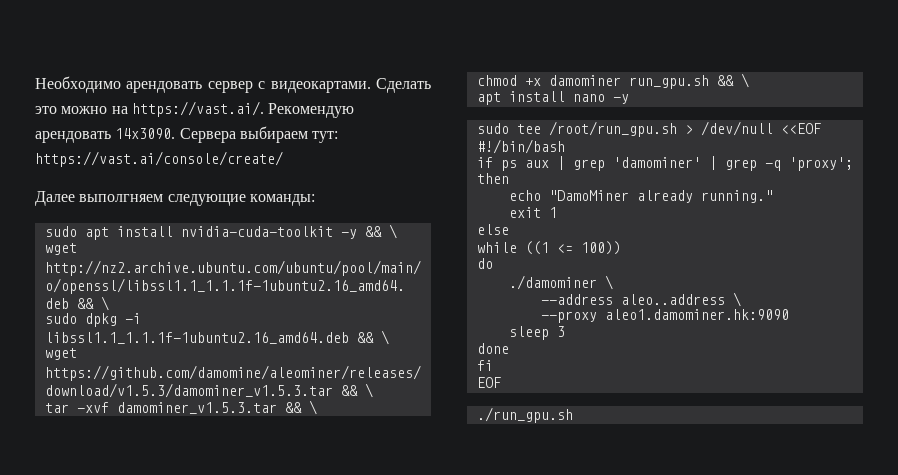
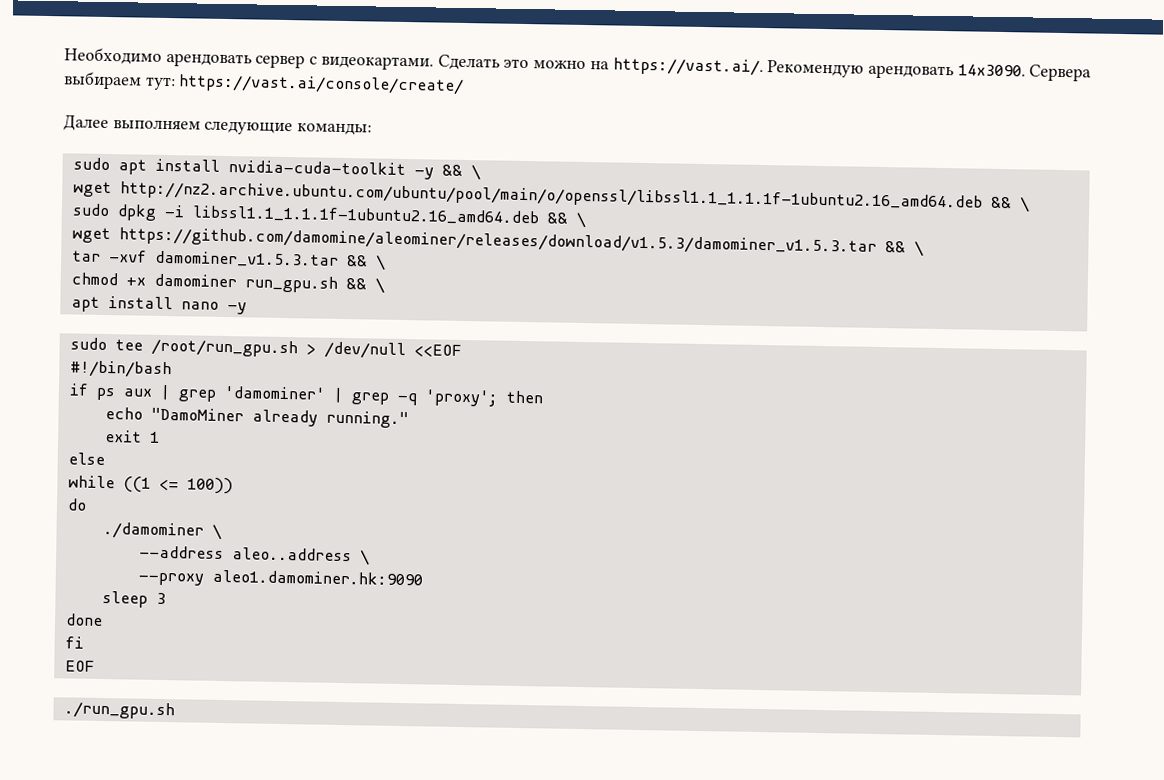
- Далее выполгняем следующие команды:
+ Далее выполняем следующие команды:

